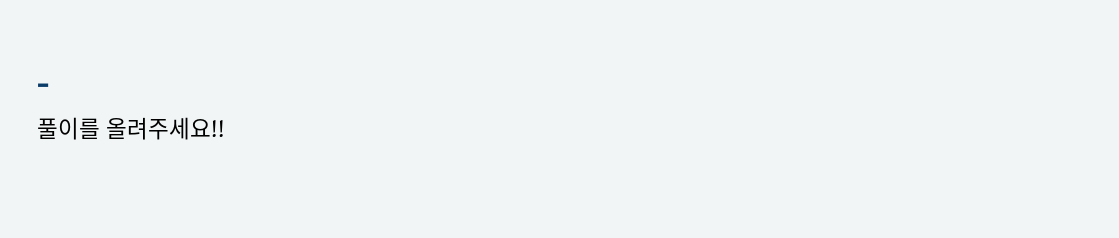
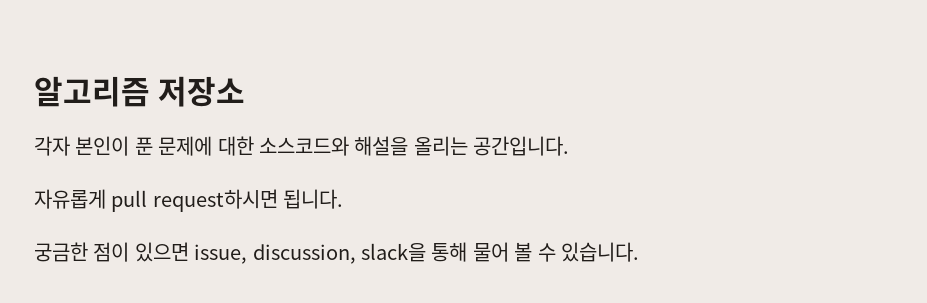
- -
- 풀이를 올려주세요!!
+ 알고리즘 저장소
+ 각자 본인이 푼 문제에 대한 소스코드와 해설을 올리는 공간입니다.
+ 자유롭게 pull request하시면 됩니다.
+ 궁금한 점이 있으면 issue, discussion, slack을 통해 물어 볼 수 있습니다.

